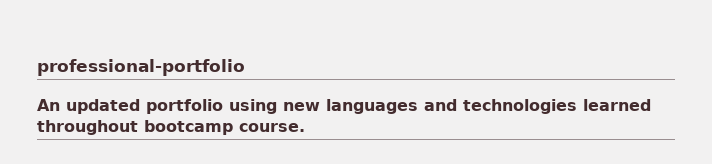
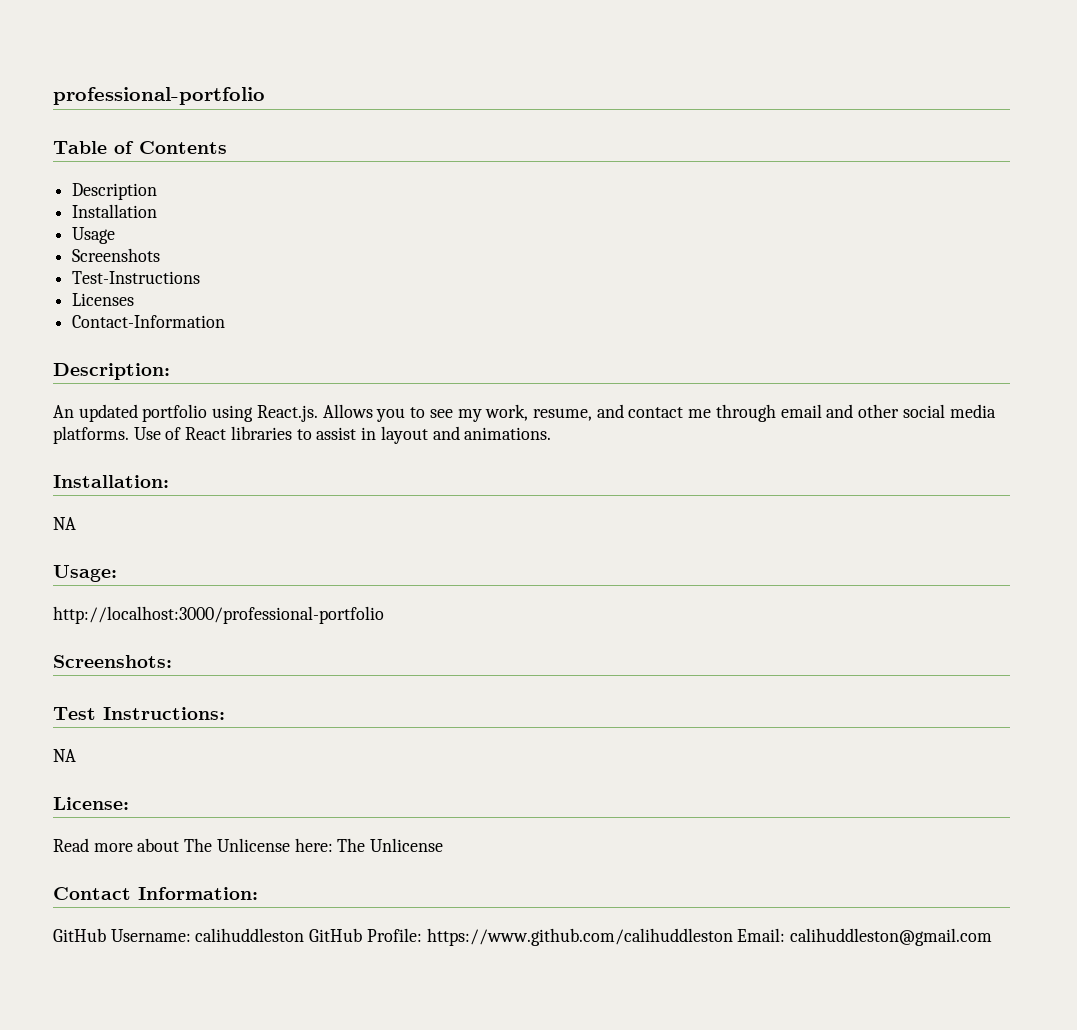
- An updated portfolio using new languages and technologies learned throughout bootcamp course.
+ Table of Contents
+ Description
+ Installation
+ Usage
+ Screenshots
+ Test-Instructions
+ Licenses
+ Contact-Information
+ Description:
+ An updated portfolio using React.js. Allows you to see my work, resume, and contact me through email and other social media platforms. Use of React libraries to assist in layout and animations.
+ Installation:
+ NA
+ Usage:
+ http://localhost:3000/professional-portfolio
+ Screenshots:
+ Test Instructions:
+ NA
+ License:
+ Read more about The Unlicense here: The Unlicense
+ Contact Information:
+ GitHub Username: calihuddleston GitHub Profile: https://www.github.com/calihuddleston Email: calihuddleston@gmail.com

